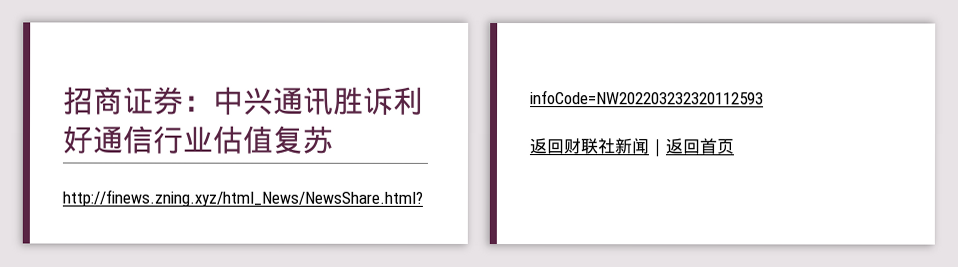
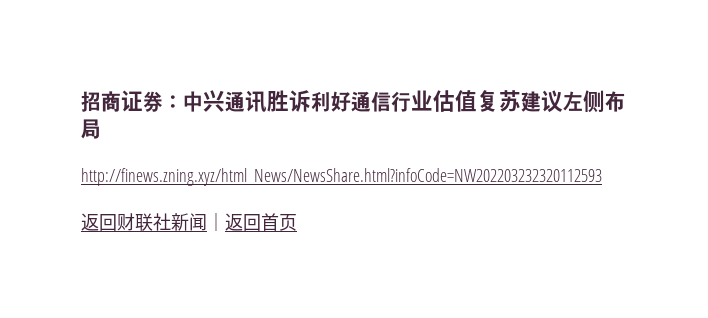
- 招商证券：中兴通讯胜诉利好通信行业估值复苏
+ 招商证券：中兴通讯胜诉利好通信行业估值复苏建议左侧布局

